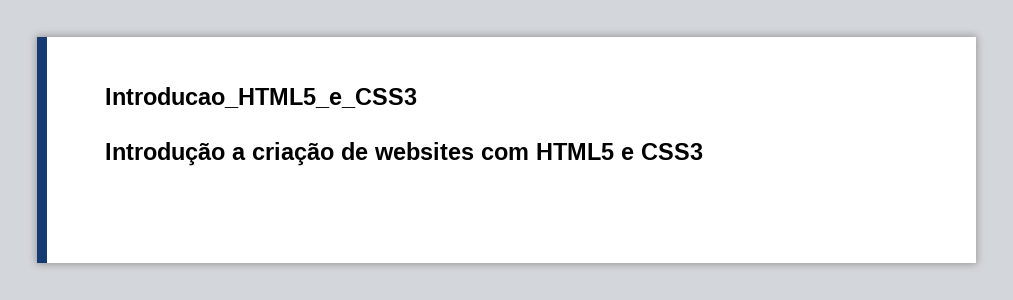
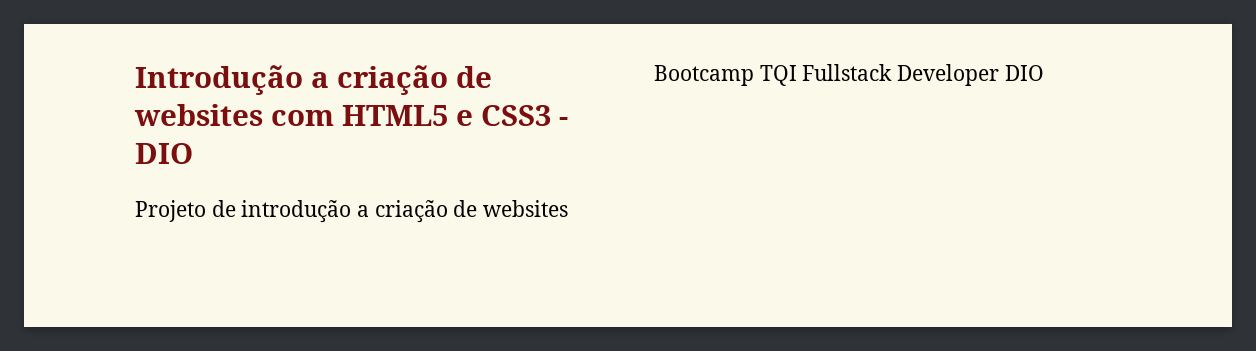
- Introducao_HTML5_e_CSS3
- Introdução a criação de websites com HTML5 e CSS3
+ Introdução a criação de websites com HTML5 e CSS3 - DIO
+ Projeto de introdução a criação de websites Bootcamp TQI Fullstack Developer DIO

